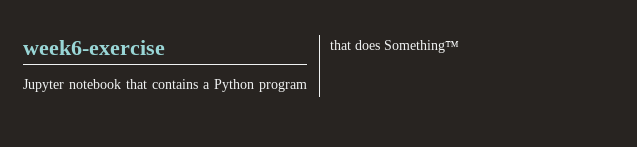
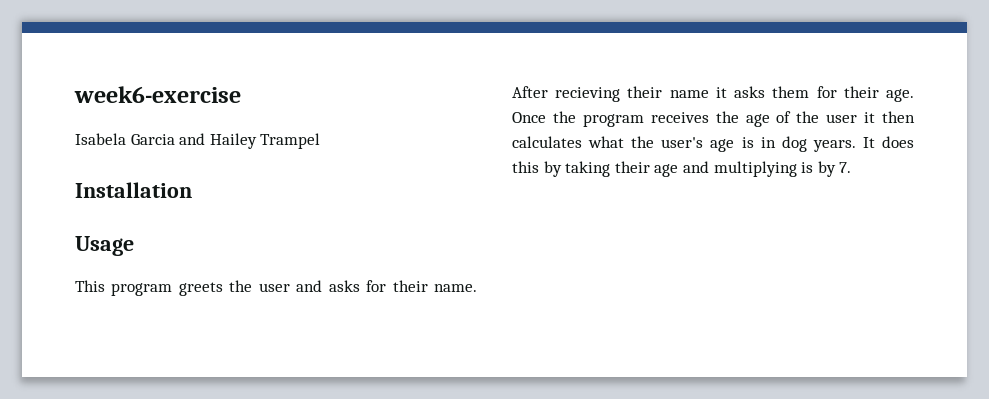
- Jupyter notebook that contains a Python program that does Something™
+ Isabela Garcia and Hailey Trampel
+ Installation
+ Usage
+ This program greets the user and asks for their name. After recieving their name it asks them for their age. Once the program receives the age of the user it then calculates what the user's age is in dog years. It does this by taking their age and multiplying is by 7.

